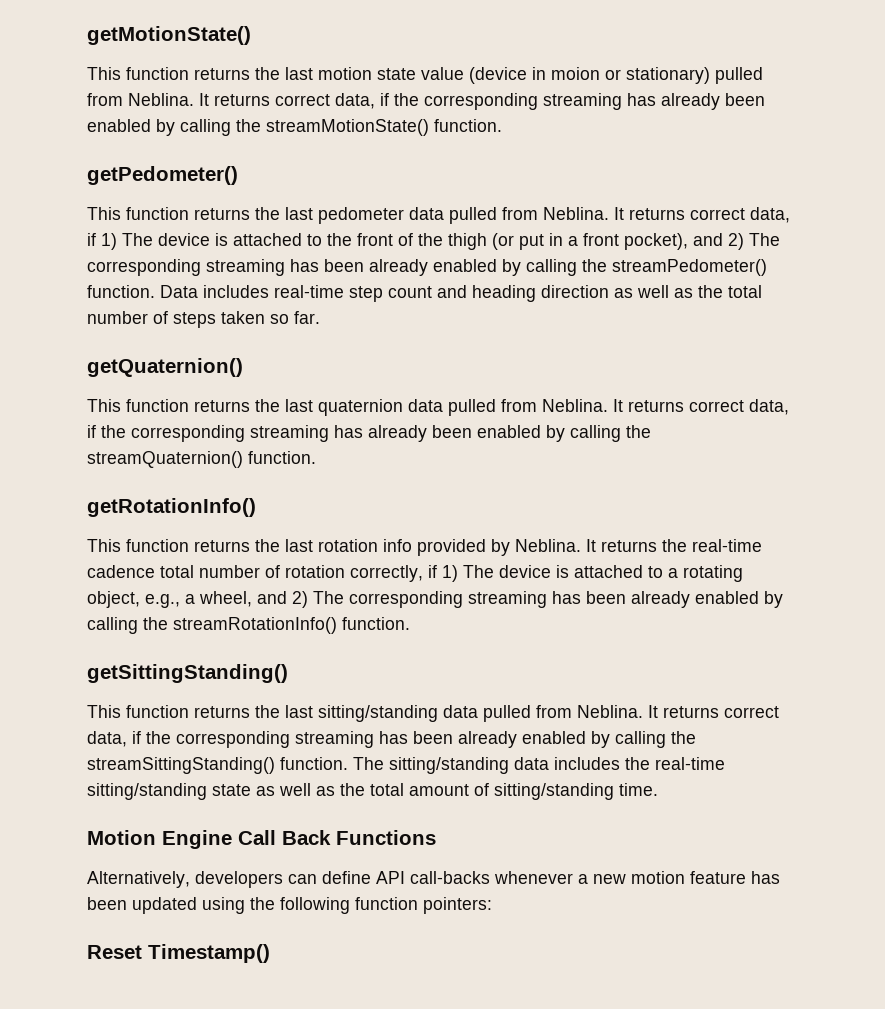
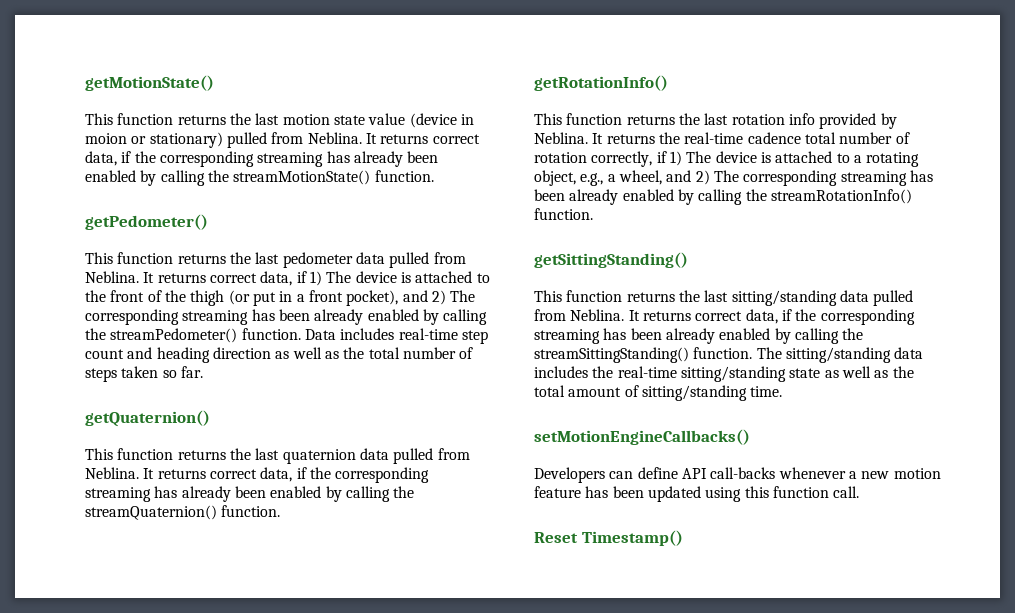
- Motion Engine Call Back Functions
- Alternatively, developers can define API call-backs whenever a new motion feature has been updated using the following function pointers:
+ setMotionEngineCallbacks()
+ Developers can define API call-backs whenever a new motion feature has been updated using this function call.

